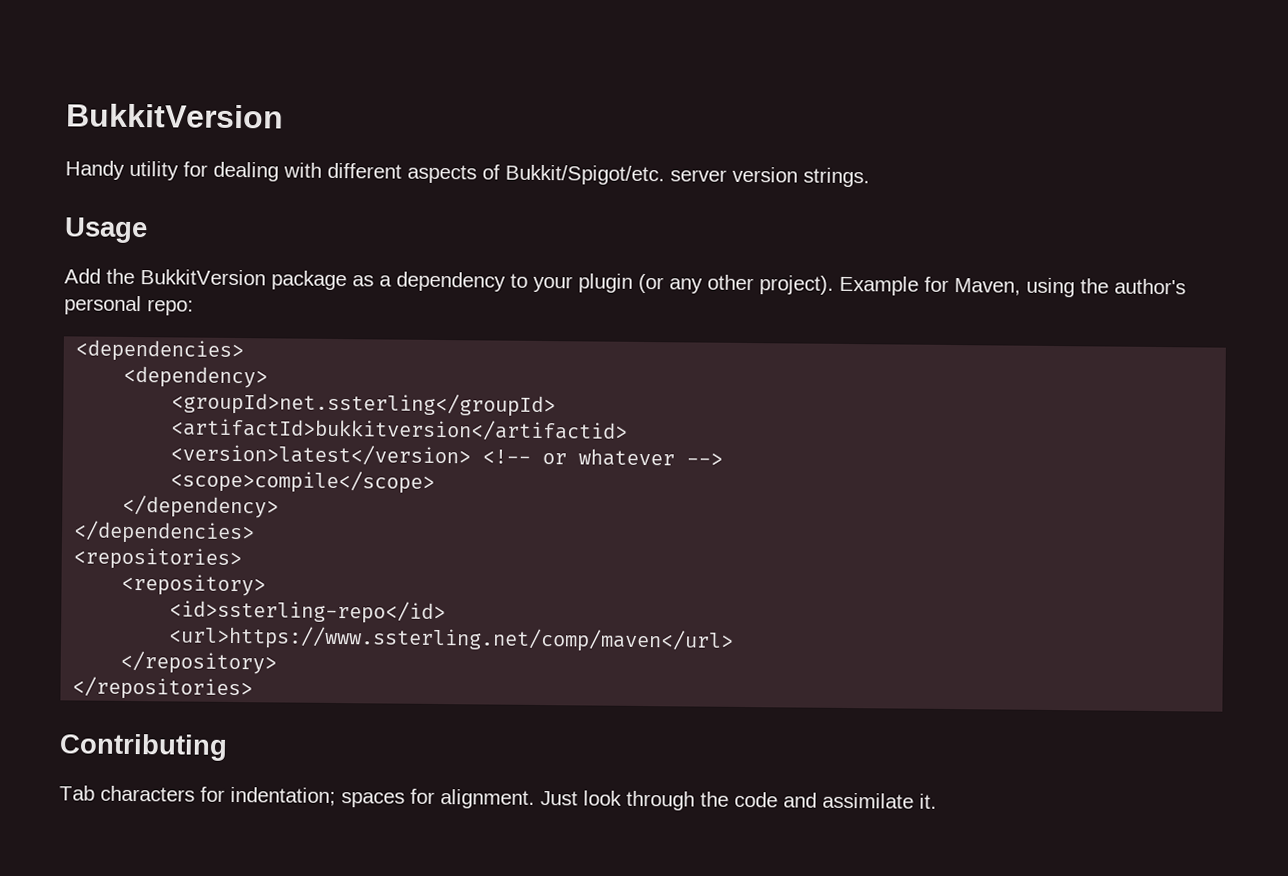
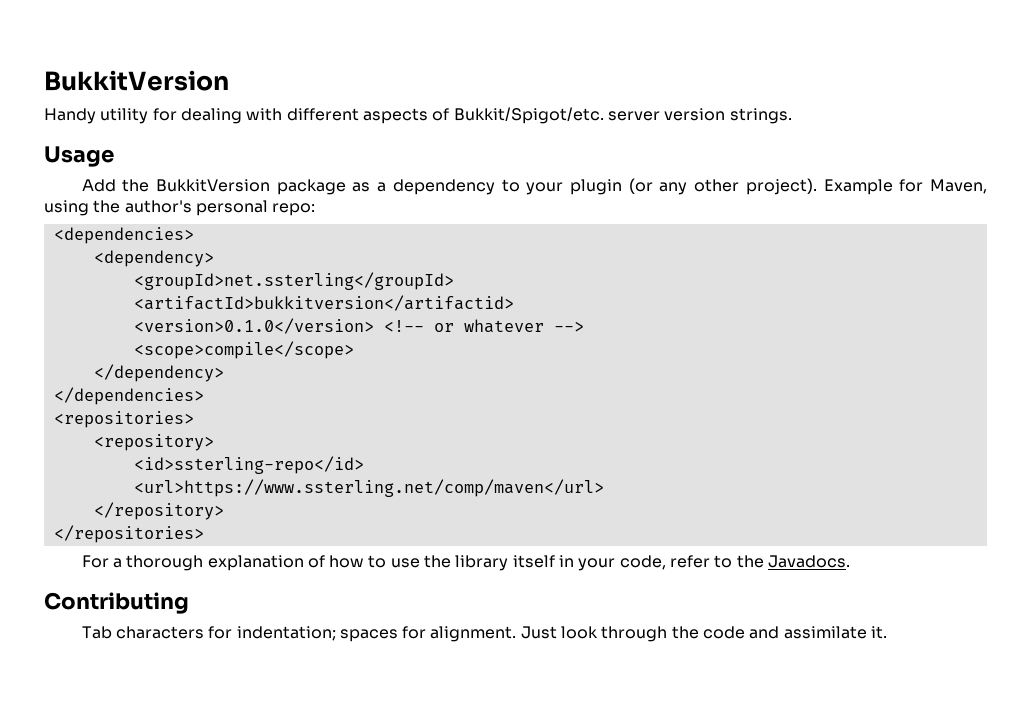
- <version>latest</version> <!-- or whatever -->
+ <version>0.1.0</version> <!-- or whatever -->
+ For a thorough explanation of how to use the library itself in your code, refer to the Javadocs.

